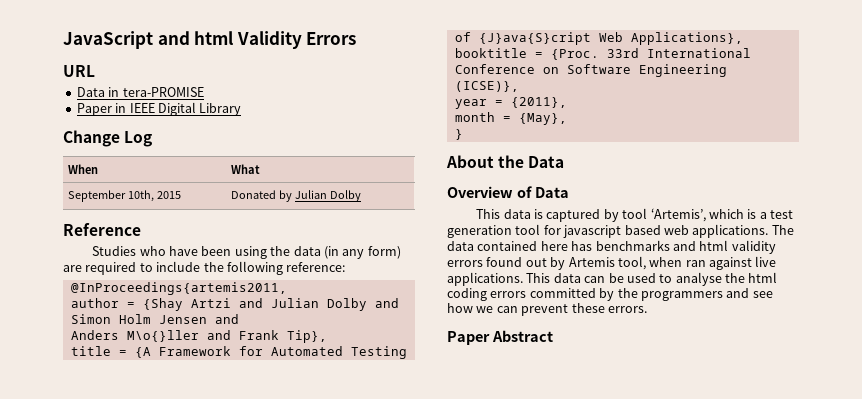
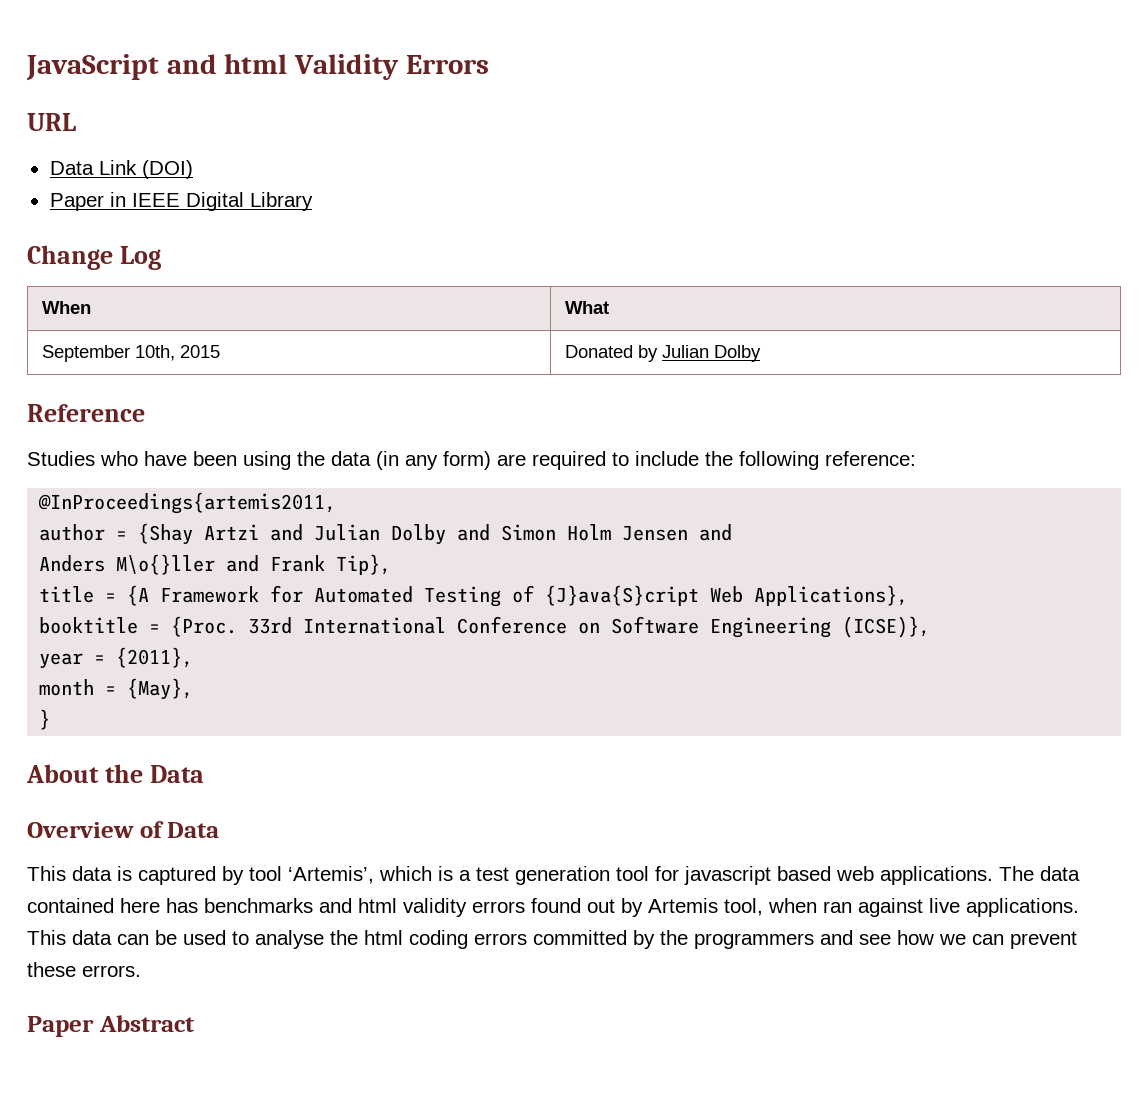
- Data in tera-PROMISE
+ Data Link (DOI)

